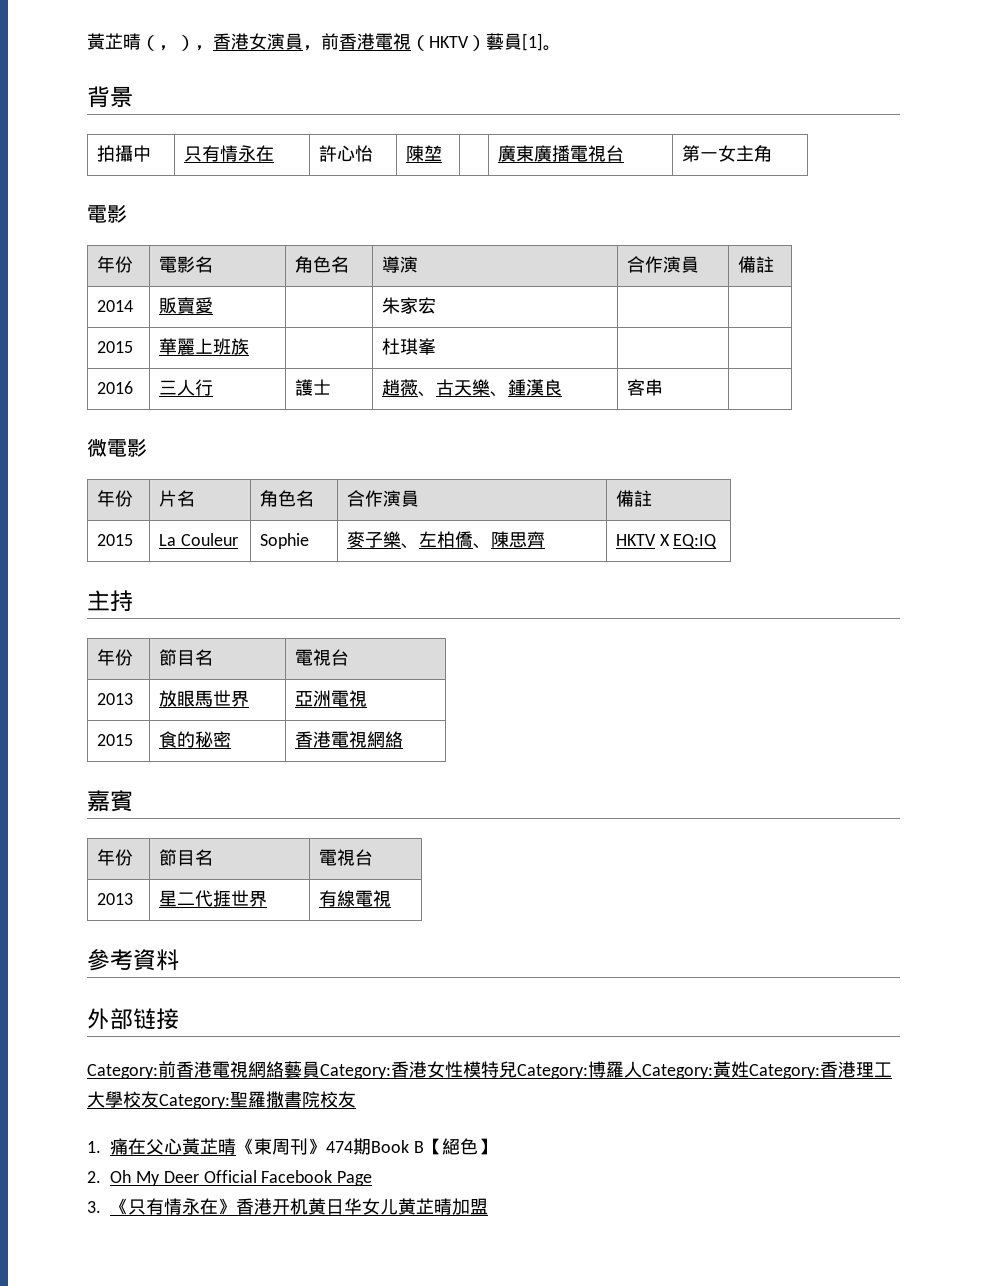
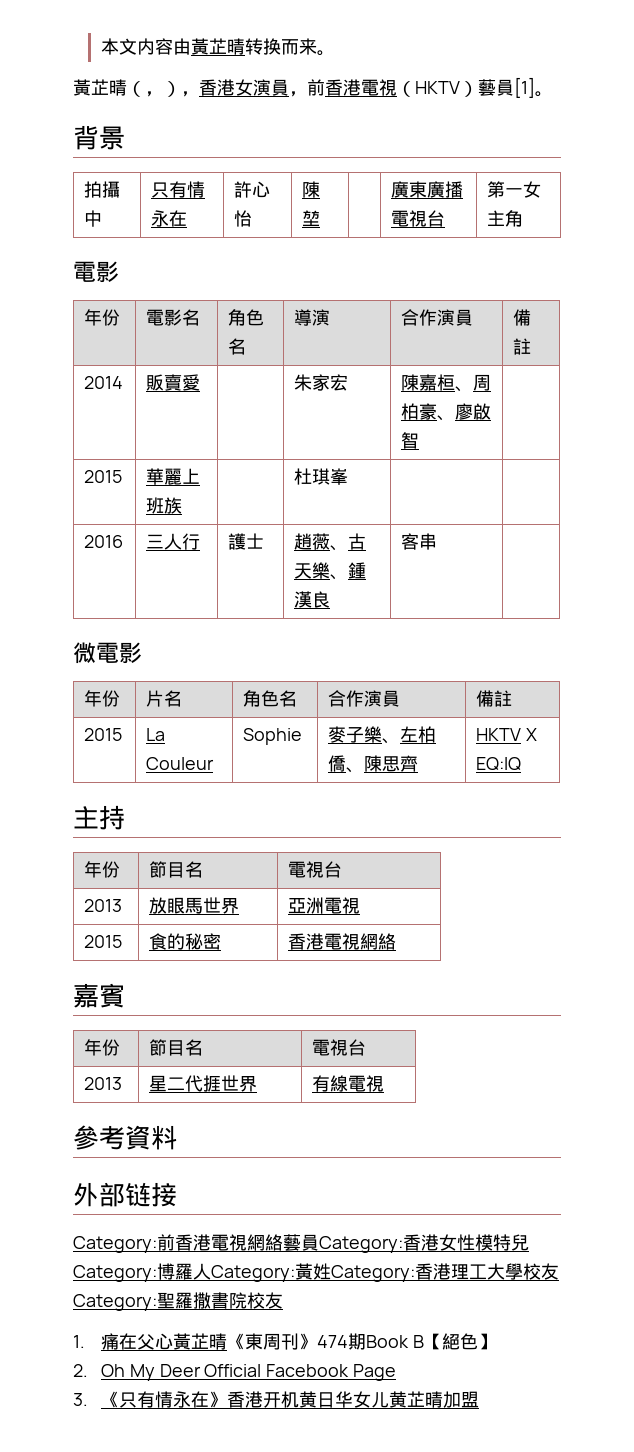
+ 本文内容由黃芷晴转换而来。
- 2014 | 販賣愛 | | 朱家宏 | |
+ 2014 | 販賣愛 | | 朱家宏 | 陳嘉桓、周柏豪、廖啟智 |

